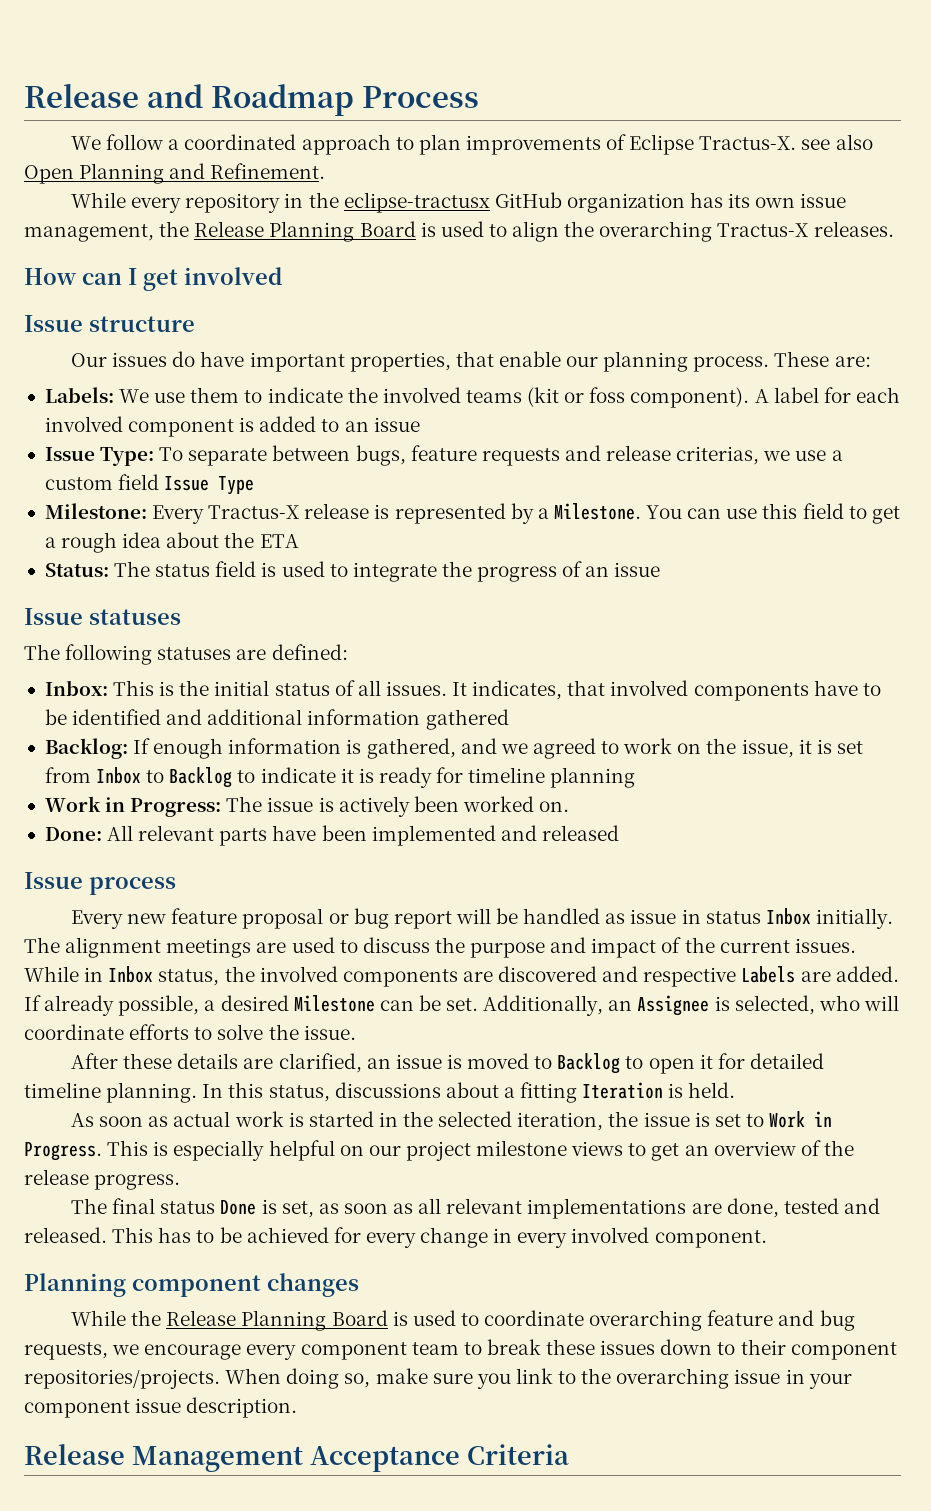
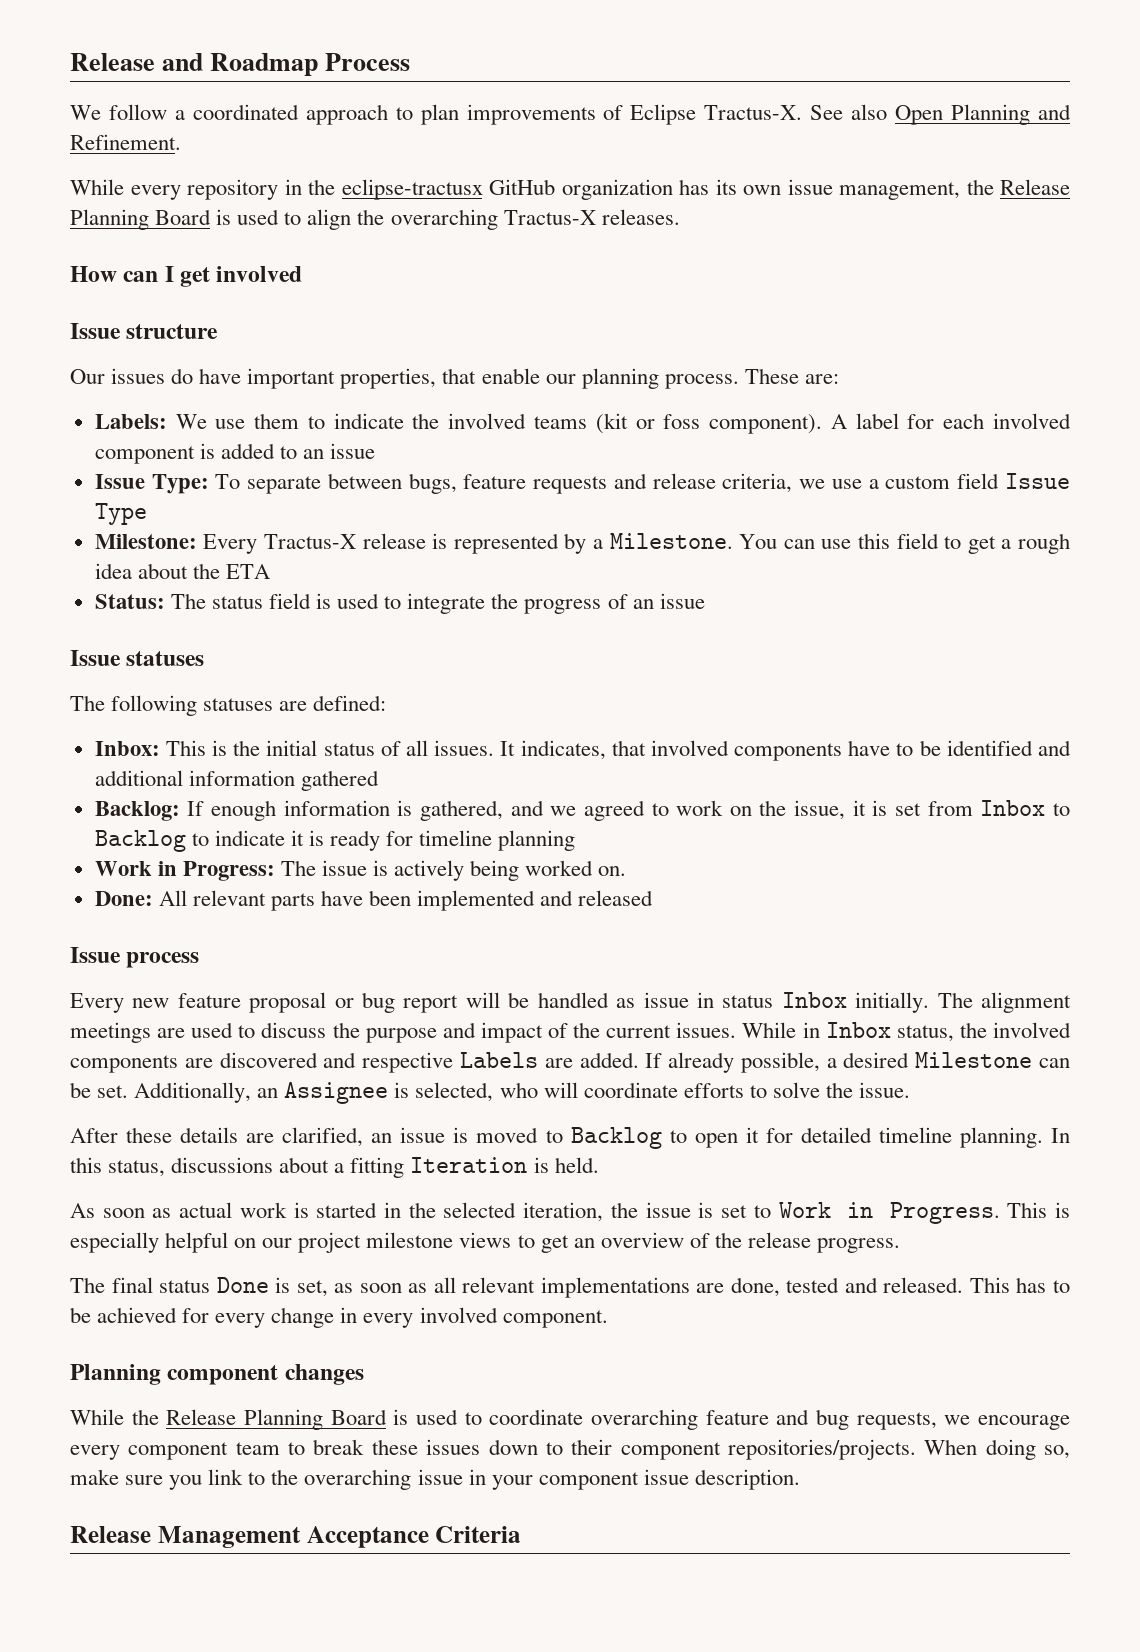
- We follow a coordinated approach to plan improvements of Eclipse Tractus-X. see also Open Planning and Refinement.
+ We follow a coordinated approach to plan improvements of Eclipse Tractus-X. See also Open Planning and Refinement.
- Issue Type: To separate between bugs, feature requests and release criterias, we use a custom field Issue Type
+ Issue Type: To separate between bugs, feature requests and release criteria, we use a custom field Issue Type
- Work in Progress: The issue is actively been worked on.
+ Work in Progress: The issue is actively being worked on.

